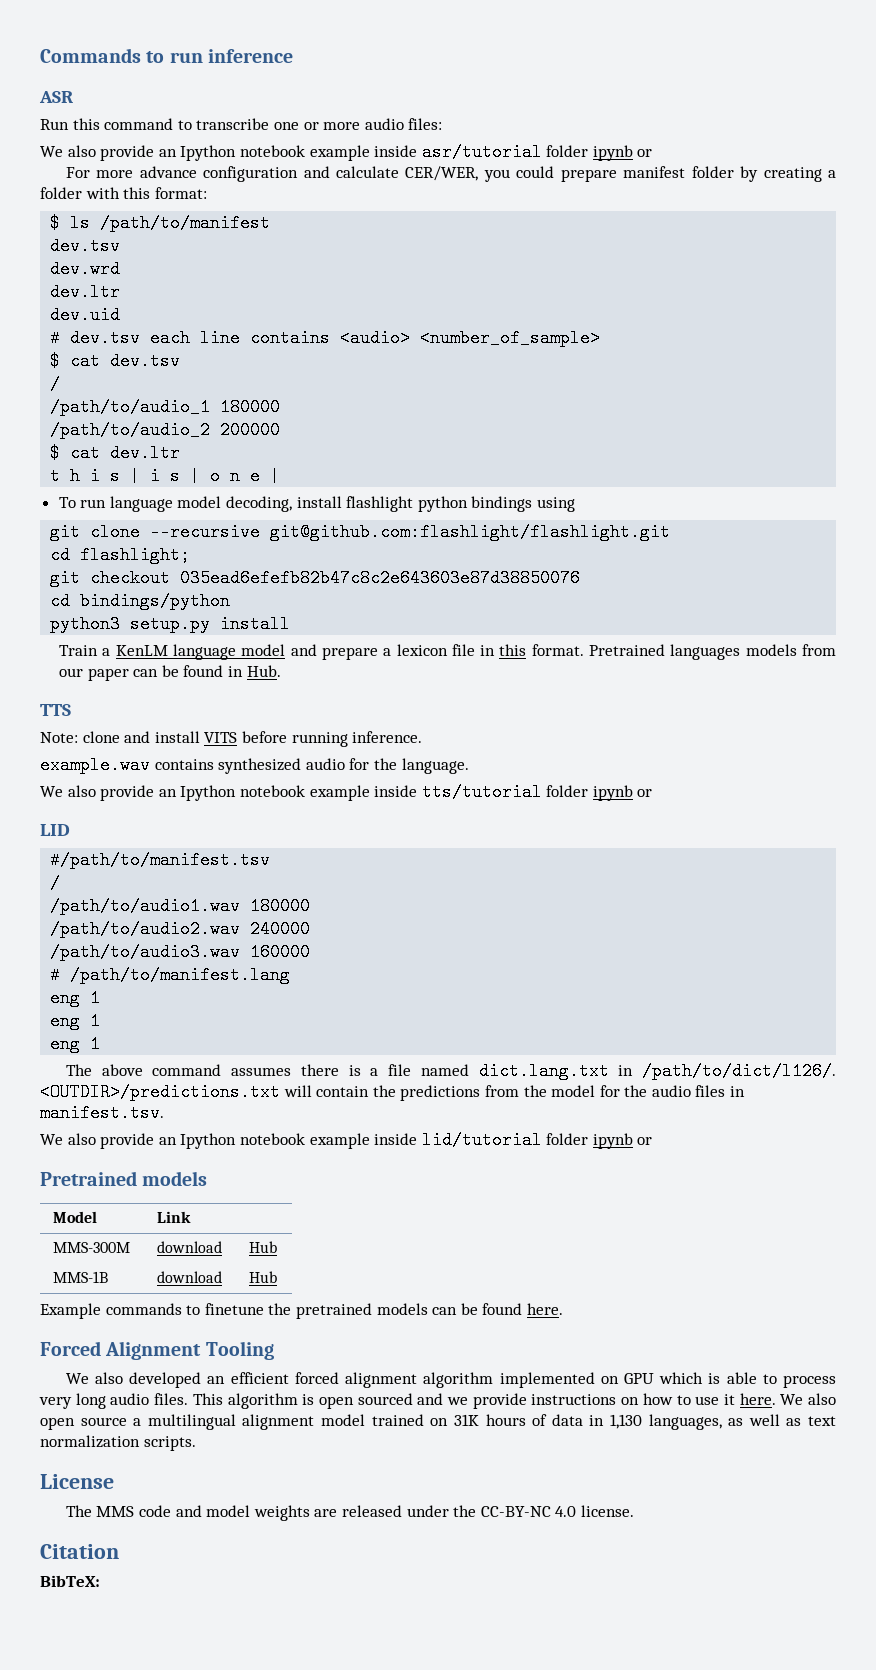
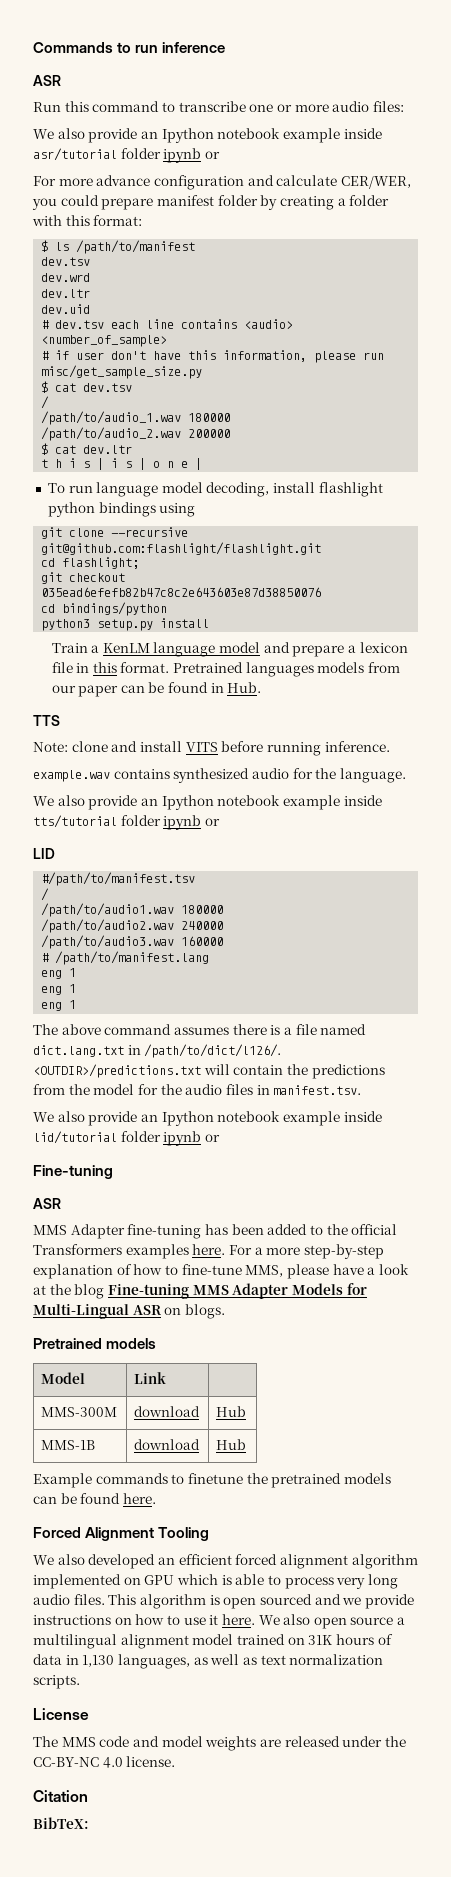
+ # if user don't have this information, please run misc/get_sample_size.py
- /path/to/audio_1 180000
- /path/to/audio_2 200000
+ /path/to/audio_1.wav 180000
+ /path/to/audio_2.wav 200000
  We also provide an Ipython notebook example inside lid/tutorial folder ipynb or
+ Fine-tuning
+ ASR
+ MMS Adapter fine-tuning has been added to the official Transformers examples here. For a more step-by-step explanation of how to fine-tune MMS, please have a look at the blog Fine-tuning MMS Adapter Models for Multi-Lingual ASR on blogs.

